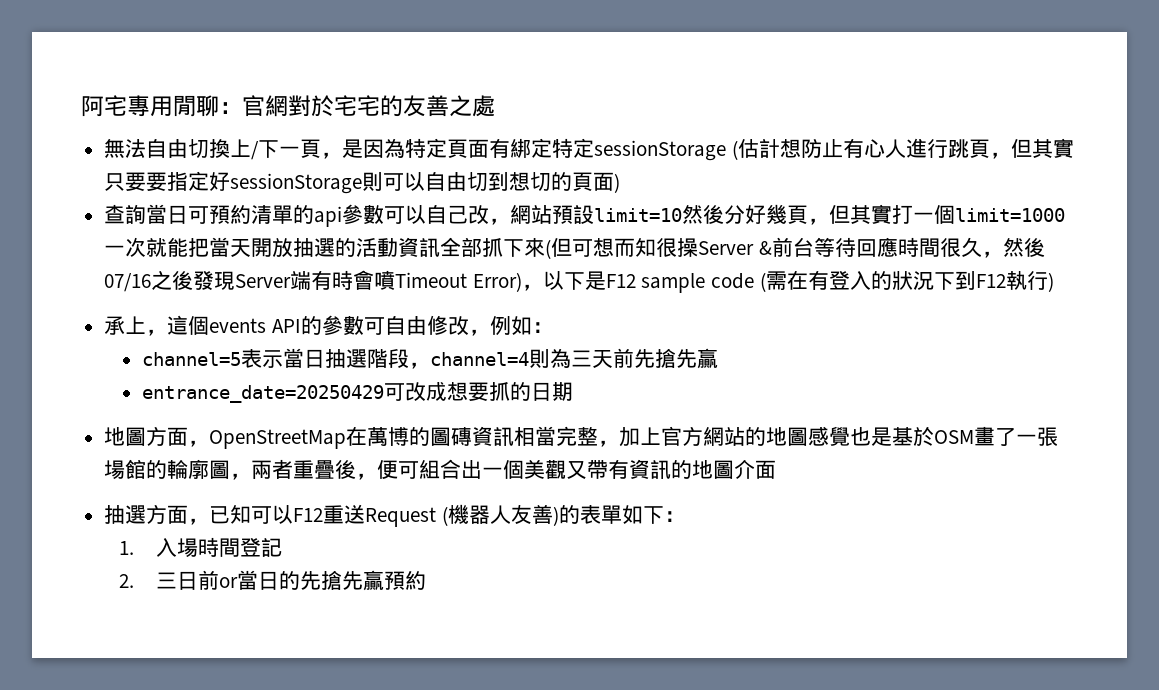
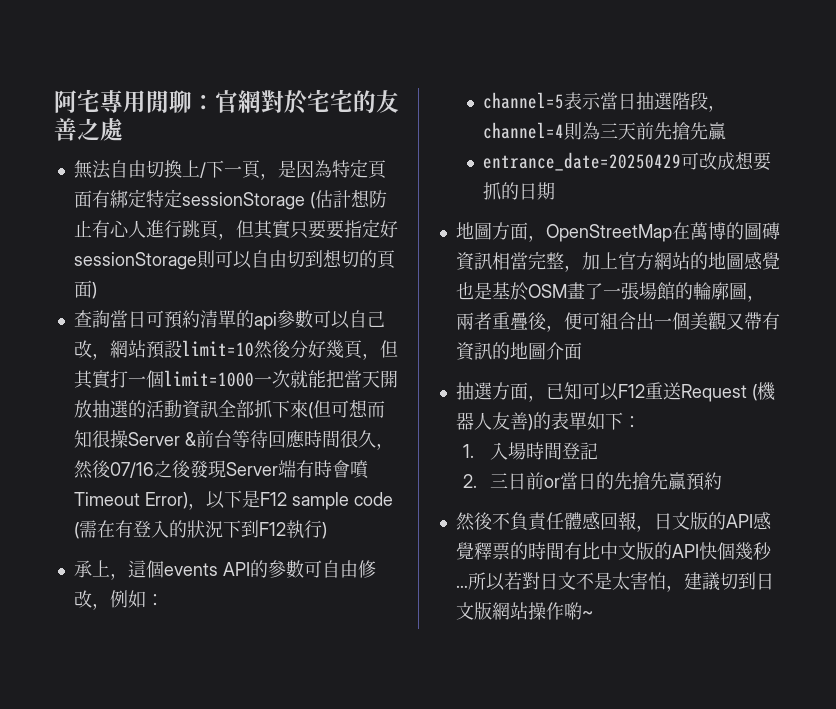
+ 然後不負責任體感回報，日文版的API感覺釋票的時間有比中文版的API快個幾秒…所以若對日文不是太害怕，建議切到日文版網站操作喲~

